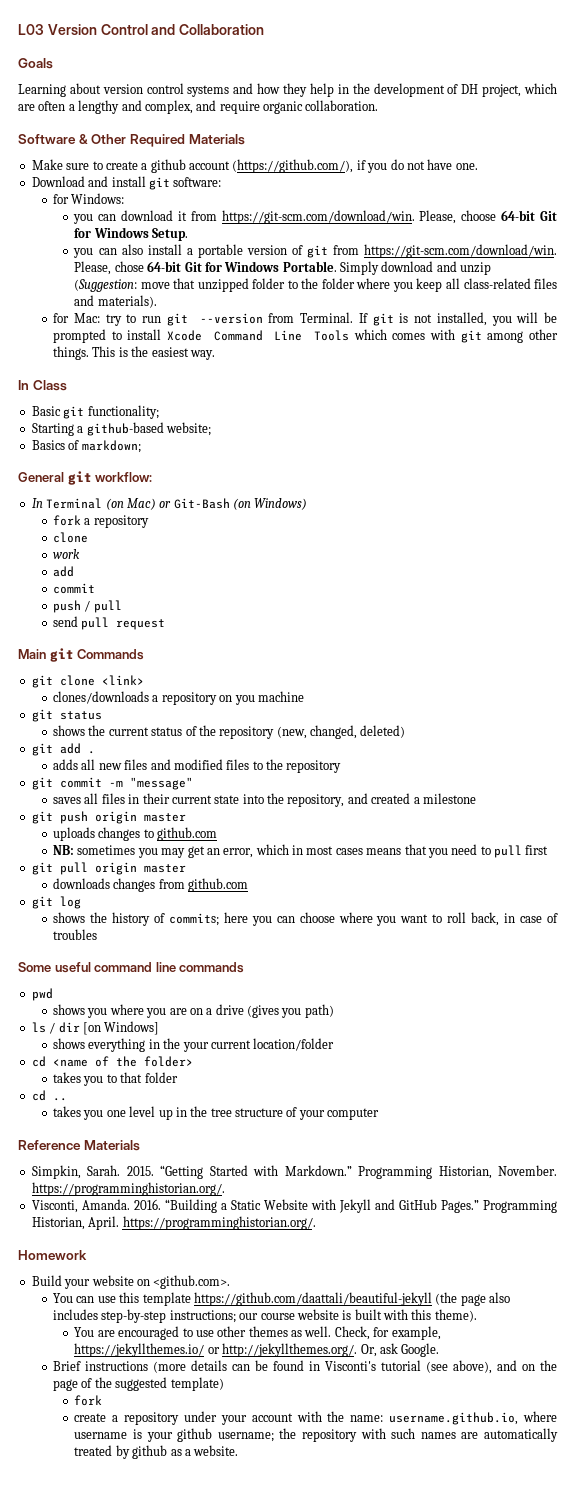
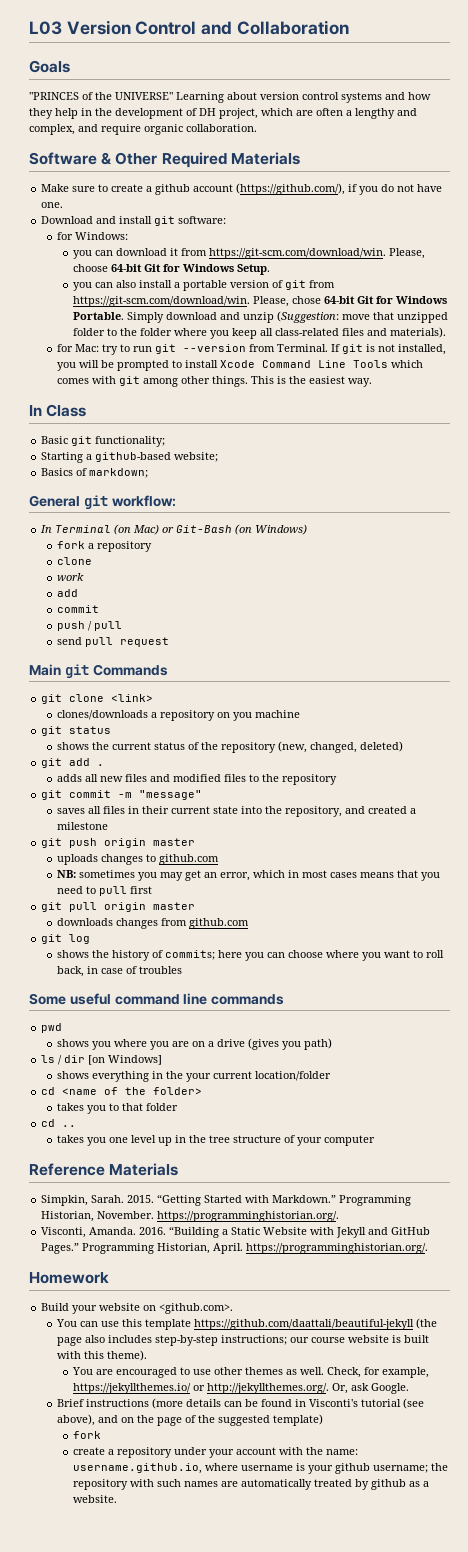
- Learning about version control systems and how they help in the development of DH project, which are often a lengthy and complex, and require organic collaboration.
+ "PRINCES of the UNIVERSE" Learning about version control systems and how they help in the development of DH project, which are often a lengthy and complex, and require organic collaboration.

